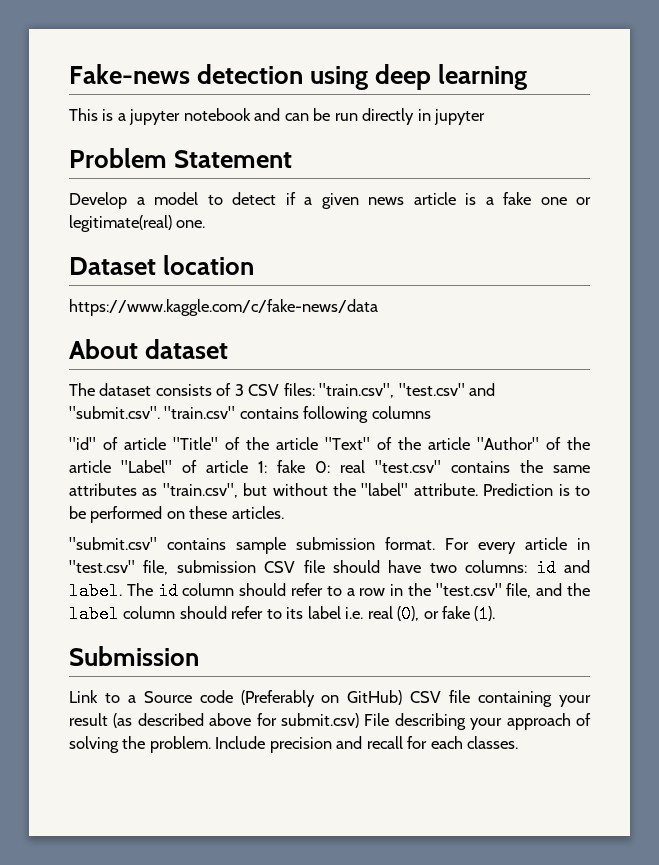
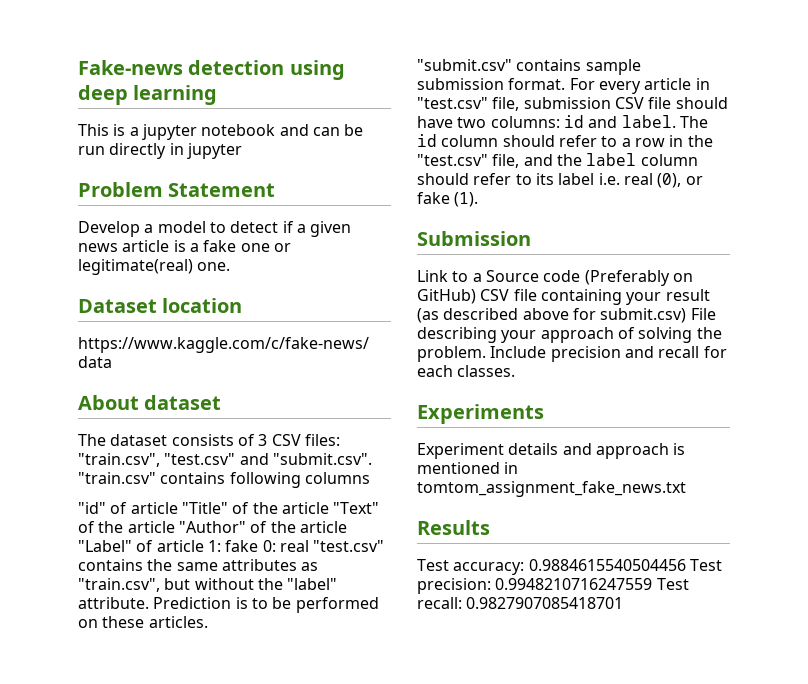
+ Experiments
+ Experiment details and approach is mentioned in tomtom_assignment_fake_news.txt
+ Results
+ Test accuracy: 0.9884615540504456 Test precision: 0.9948210716247559 Test recall: 0.9827907085418701

